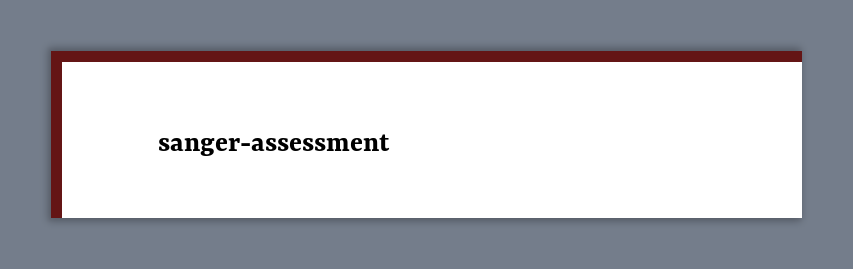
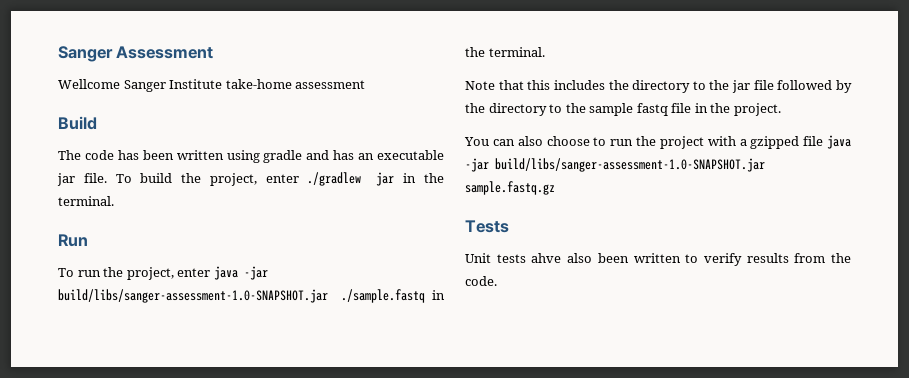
- sanger-assessment
+ Sanger Assessment
+ Wellcome Sanger Institute take-home assessment
+ Build
+ The code has been written using gradle and has an executable jar file. To build the project, enter ./gradlew jar in the terminal.
+ Run
+ To run the project, enter java -jar build/libs/sanger-assessment-1.0-SNAPSHOT.jar ./sample.fastq in the terminal.
+ Note that this includes the directory to the jar file followed by the directory to the sample fastq file in the project.
+ You can also choose to run the project with a gzipped file java -jar build/libs/sanger-assessment-1.0-SNAPSHOT.jar sample.fastq.gz
+ Tests
+ Unit tests ahve also been written to verify results from the code.

